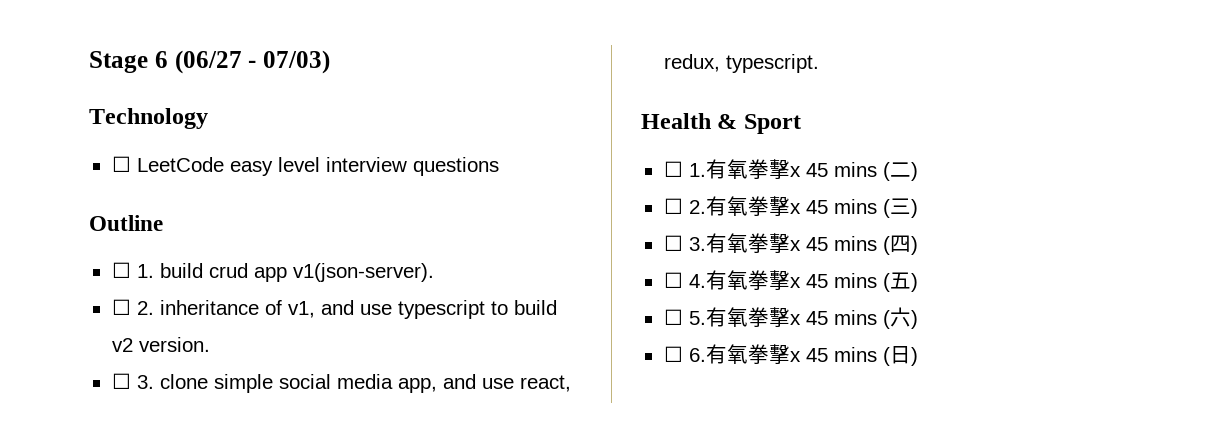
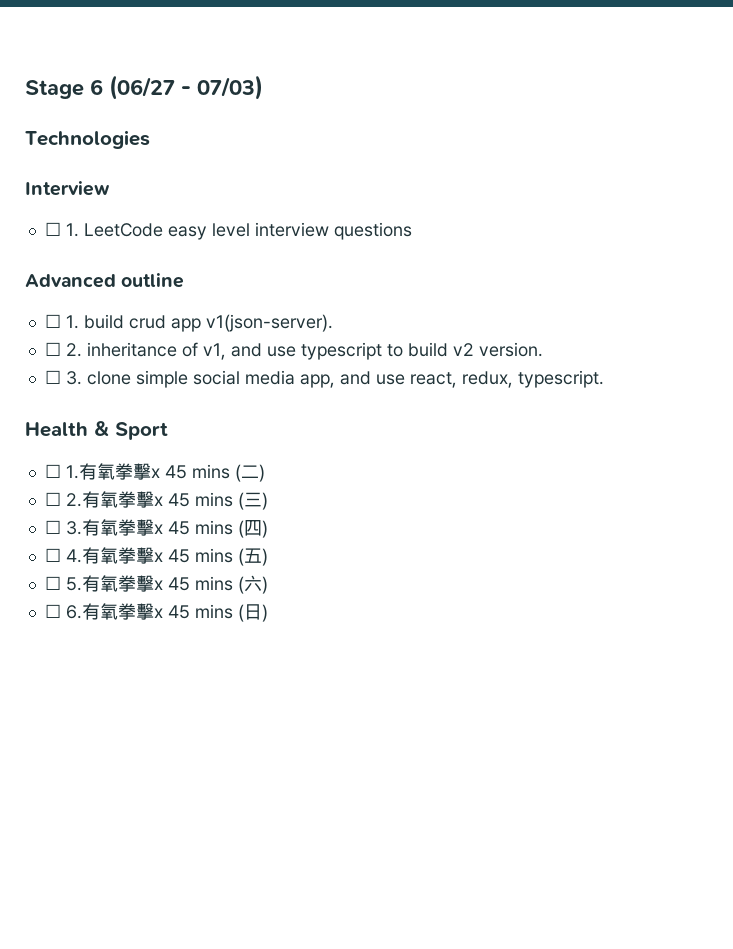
- Technology
- ☐ LeetCode easy level interview questions
+ Technologies
+ Interview
+ ☐ 1. LeetCode easy level interview questions
- Outline
+ Advanced outline

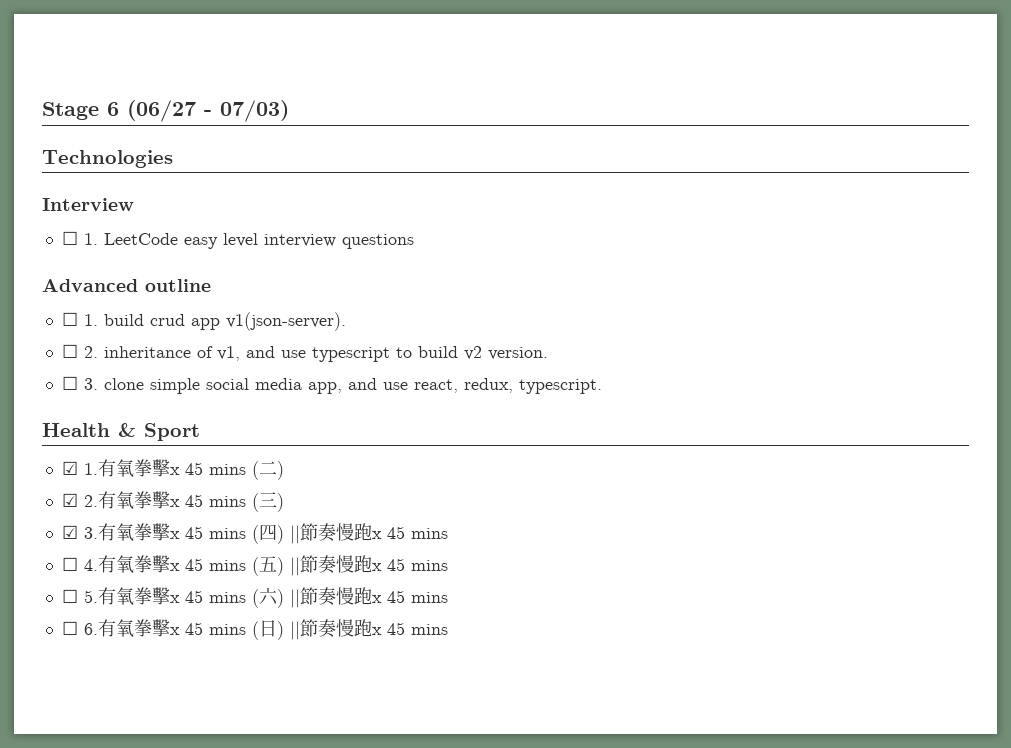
- ☐ 1.有氧拳擊x 45 mins (二)
+ ☑ 1.有氧拳擊x 45 mins (二)
- ☐ 2.有氧拳擊x 45 mins (三)
+ ☑ 2.有氧拳擊x 45 mins (三)
- ☐ 3.有氧拳擊x 45 mins (四)
+ ☑ 3.有氧拳擊x 45 mins (四) ||節奏慢跑x 45 mins
- ☐ 4.有氧拳擊x 45 mins (五)
+ ☐ 4.有氧拳擊x 45 mins (五) ||節奏慢跑x 45 mins
- ☐ 5.有氧拳擊x 45 mins (六)
+ ☐ 5.有氧拳擊x 45 mins (六) ||節奏慢跑x 45 mins
- ☐ 6.有氧拳擊x 45 mins (日)
+ ☐ 6.有氧拳擊x 45 mins (日) ||節奏慢跑x 45 mins

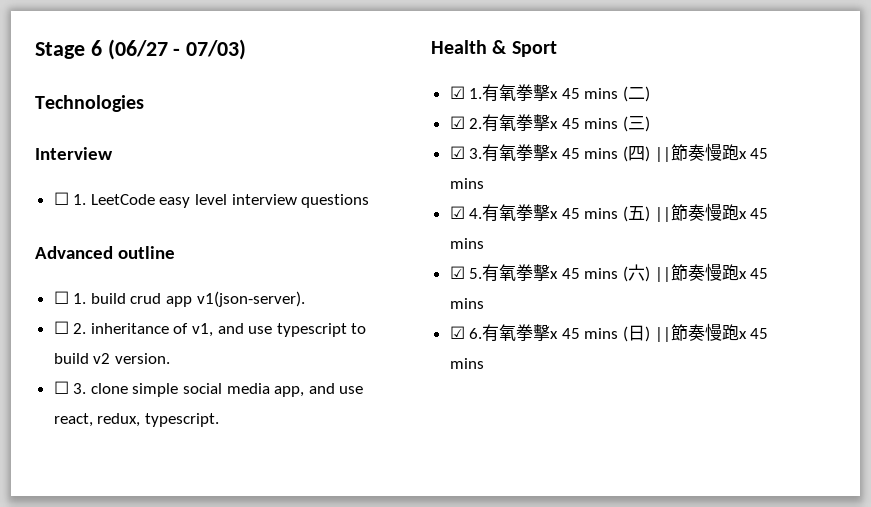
- ☐ 4.有氧拳擊x 45 mins (五) ||節奏慢跑x 45 mins
+ ☑ 4.有氧拳擊x 45 mins (五) ||節奏慢跑x 45 mins
- ☐ 5.有氧拳擊x 45 mins (六) ||節奏慢跑x 45 mins
+ ☑ 5.有氧拳擊x 45 mins (六) ||節奏慢跑x 45 mins
- ☐ 6.有氧拳擊x 45 mins (日) ||節奏慢跑x 45 mins
+ ☑ 6.有氧拳擊x 45 mins (日) ||節奏慢跑x 45 mins

